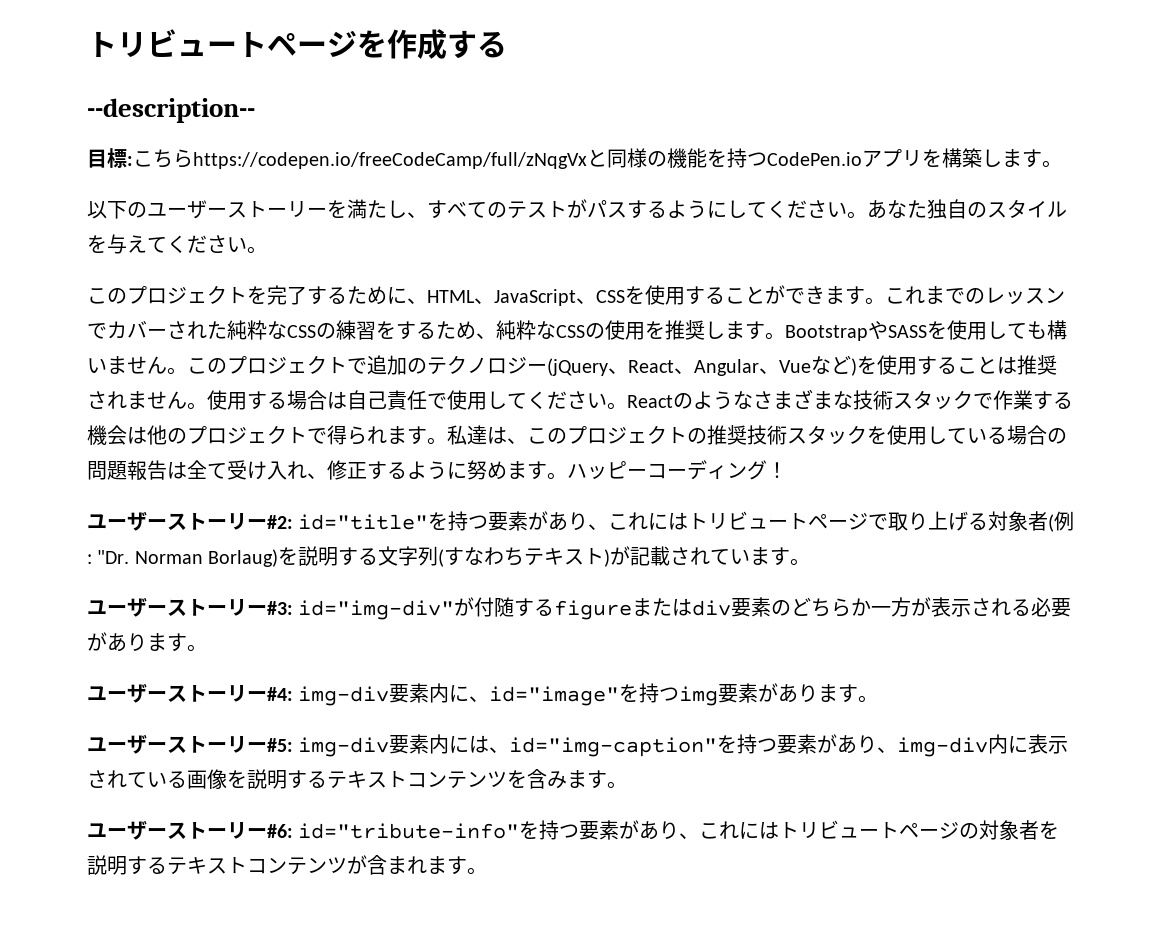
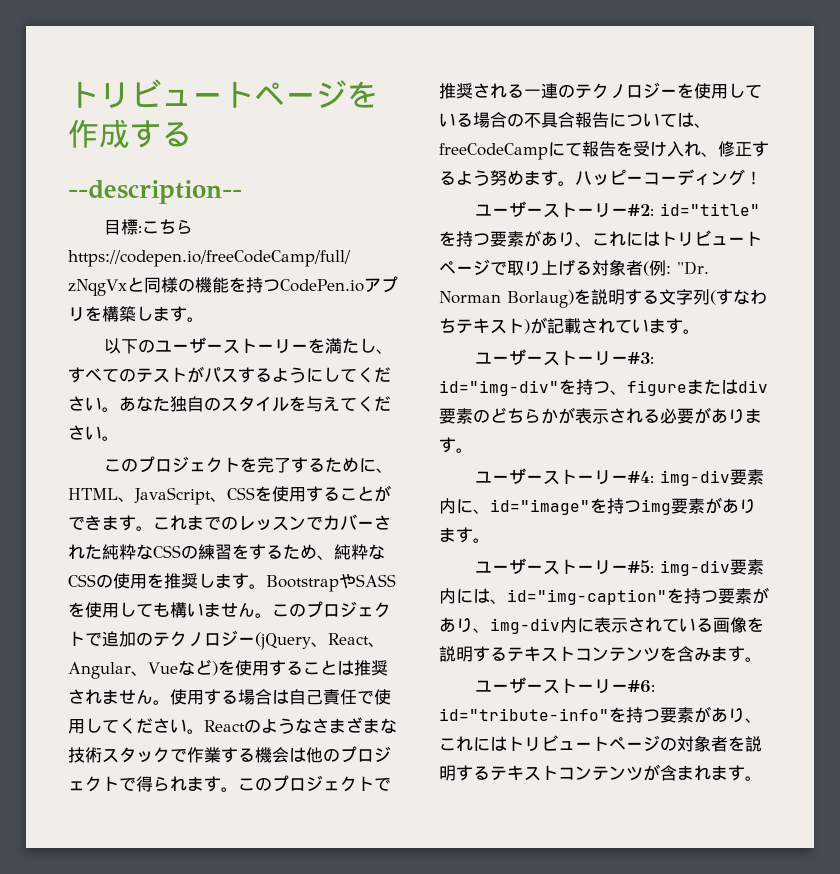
- 私達は、このプロジェクトの推奨技術スタックを使用している場合の問題報告は全て受け入れ、修正するように努めます。
+ このプロジェクトで推奨される一連のテクノロジーを使用している場合の不具合報告については、freeCodeCampにて報告を受け入れ、修正するよう努めます。
- ユーザーストーリー#3: id="img-div"が付随するfigureまたはdiv要素のどちらか一方が表示される必要があります。
+ ユーザーストーリー#3: id="img-div"を持つ、figureまたはdiv要素のどちらかが表示される必要があります。

